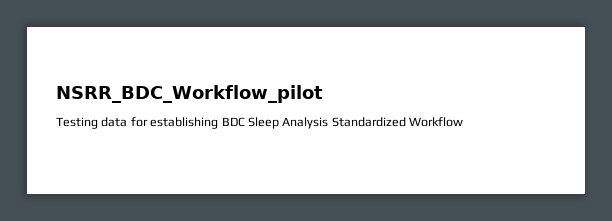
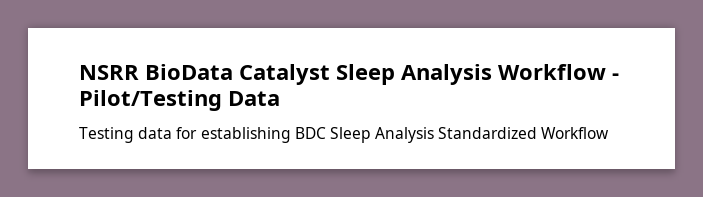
- NSRR_BDC_Workflow_pilot
+ NSRR BioData Catalyst Sleep Analysis Workflow - Pilot/Testing Data

